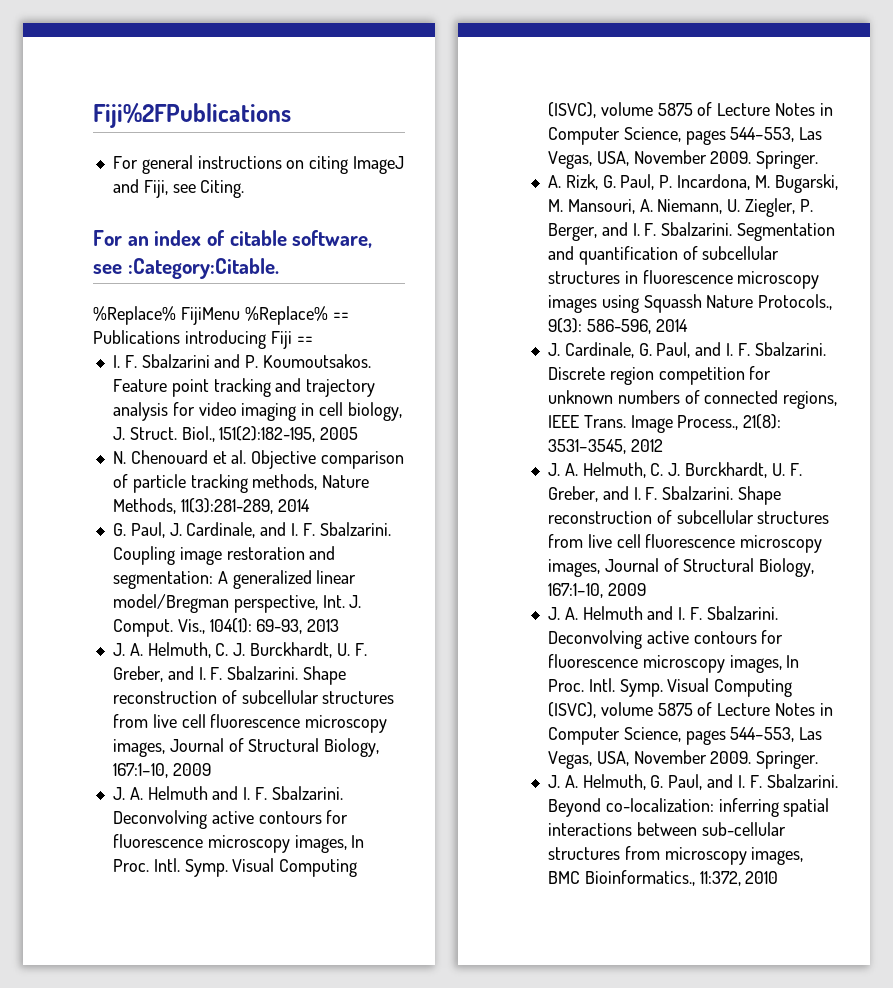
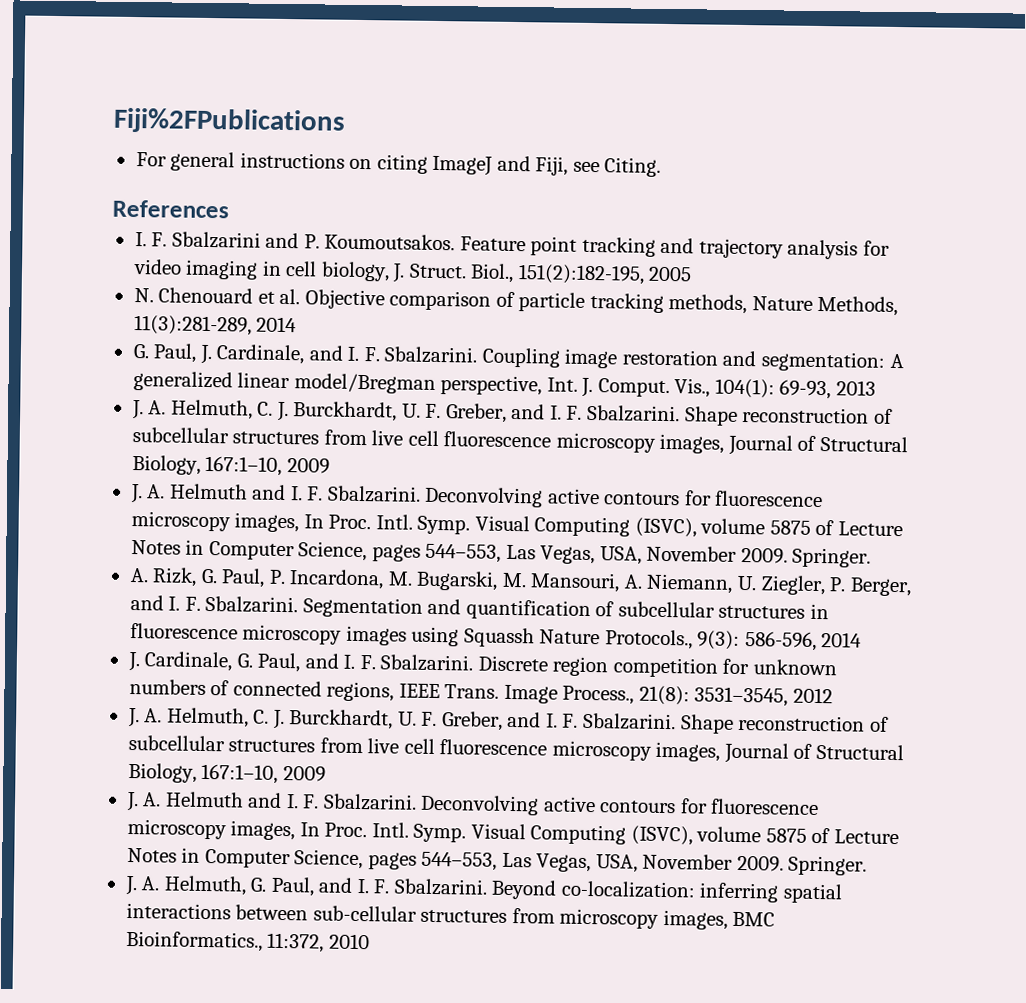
- For an index of citable software, see :Category:Citable.
- %Replace% FijiMenu %Replace% == Publications introducing Fiji ==
+ References

